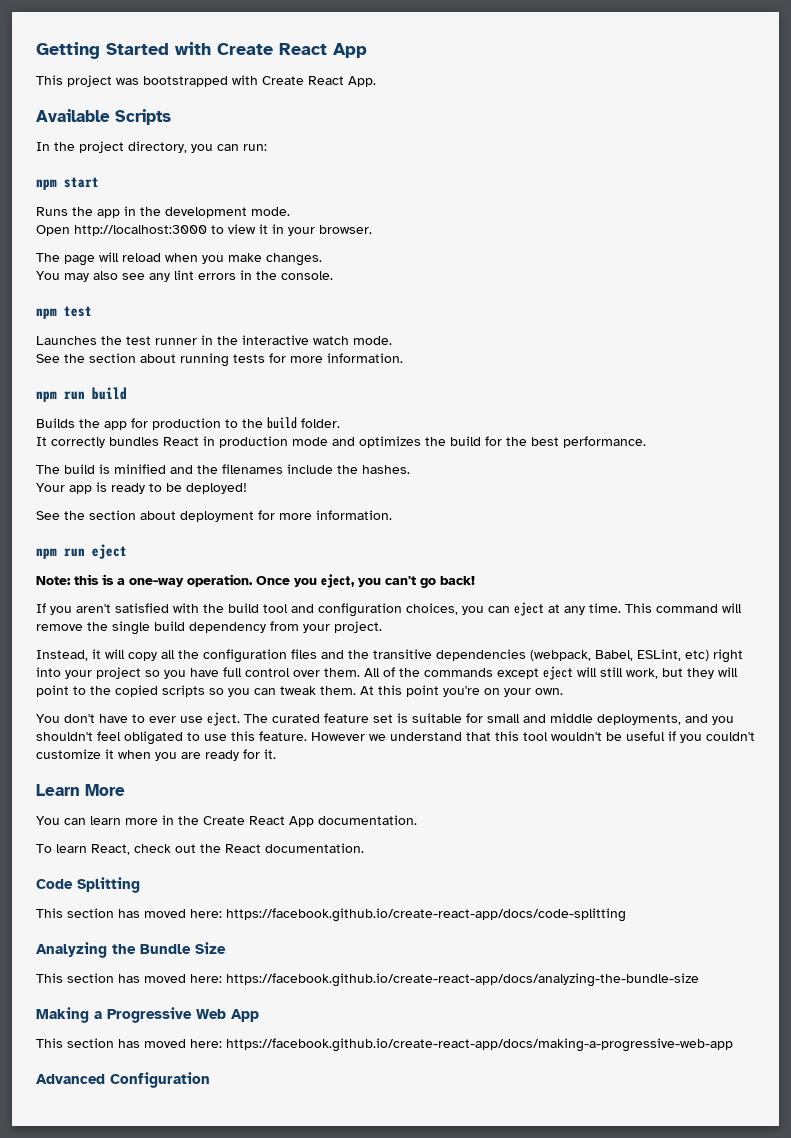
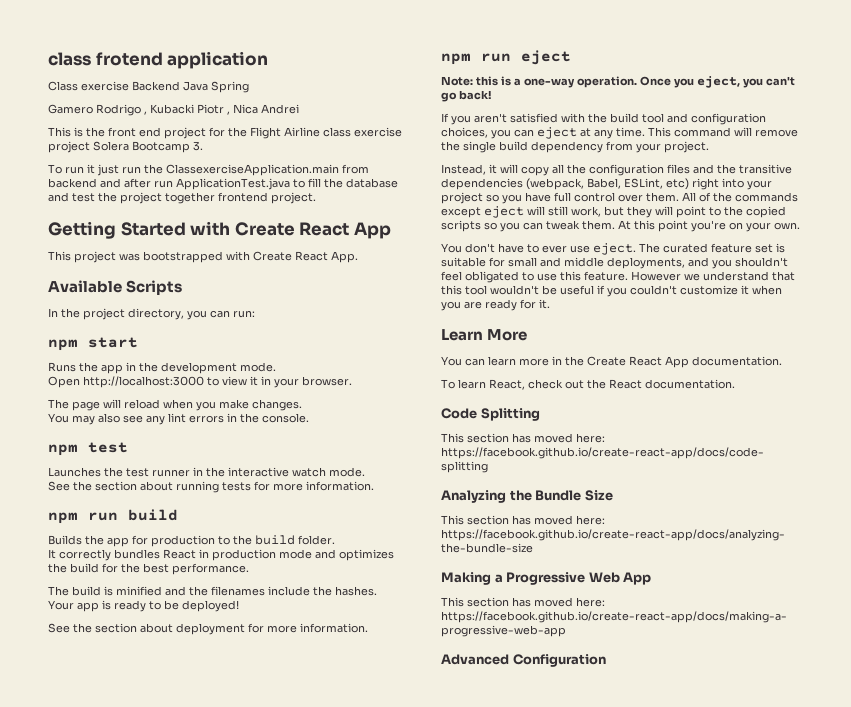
+ class frotend application
+ Class exercise Backend Java Spring
+ Gamero Rodrigo , Kubacki Piotr , Nica Andrei
+ This is the front end project for the Flight Airline class exercise project Solera Bootcamp 3.
+ To run it just run the ClassexerciseApplication.main from backend and after run ApplicationTest.java to fill the database and test the project together frontend project.

